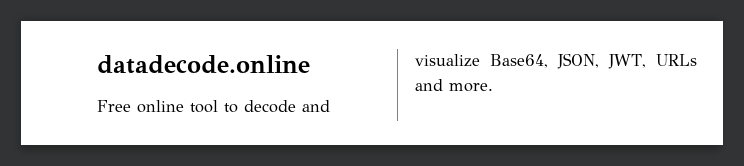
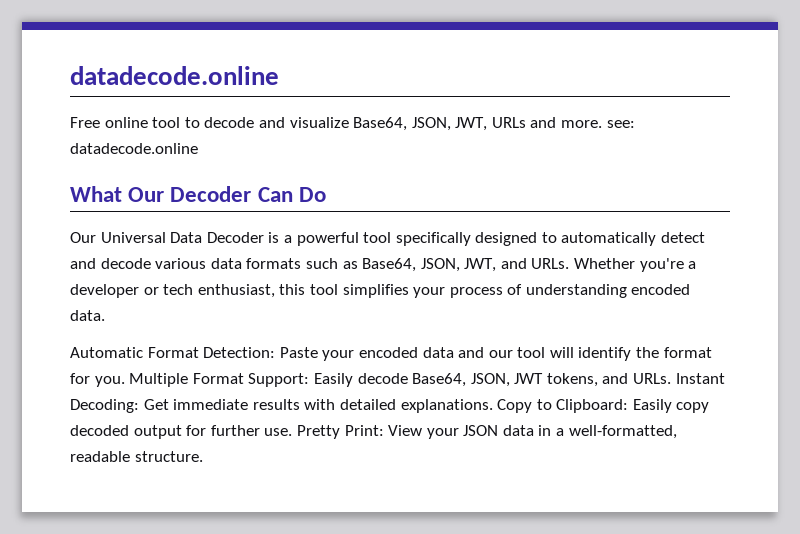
- Free online tool to decode and visualize Base64, JSON, JWT, URLs and more.
+ Free online tool to decode and visualize Base64, JSON, JWT, URLs and more. see: datadecode.online
+ What Our Decoder Can Do
+ Our Universal Data Decoder is a powerful tool specifically designed to automatically detect and decode various data formats such as Base64, JSON, JWT, and URLs. Whether you're a developer or tech enthusiast, this tool simplifies your process of understanding encoded data.
+ Automatic Format Detection: Paste your encoded data and our tool will identify the format for you. Multiple Format Support: Easily decode Base64, JSON, JWT tokens, and URLs. Instant Decoding: Get immediate results with detailed explanations. Copy to Clipboard: Easily copy decoded output for further use. Pretty Print: View your JSON data in a well-formatted, readable structure.

